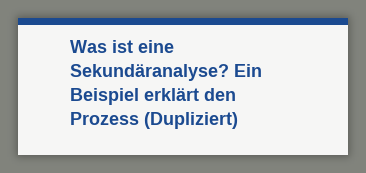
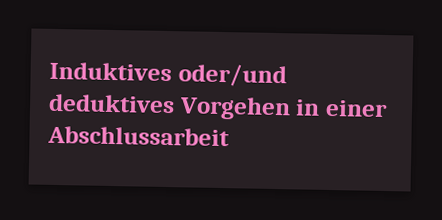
- Was ist eine Sekundäranalyse? Ein Beispiel erklärt den Prozess (Dupliziert)
+ Induktives oder/und deduktives Vorgehen in einer Abschlussarbeit

